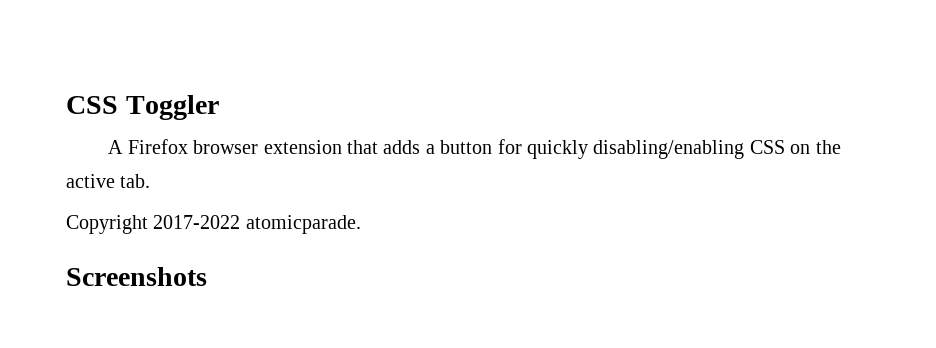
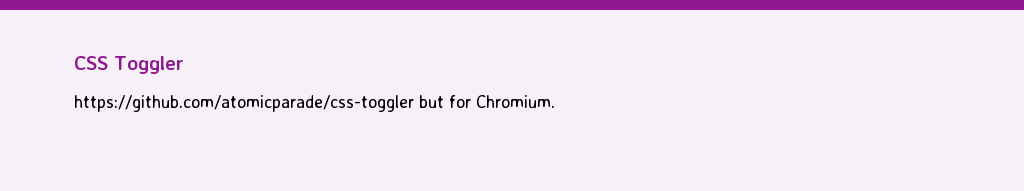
- A Firefox browser extension that adds a button for quickly disabling/enabling CSS on the active tab.
- Copyright 2017-2022 atomicparade.
- Screenshots
+ https://github.com/atomicparade/css-toggler but for Chromium.

